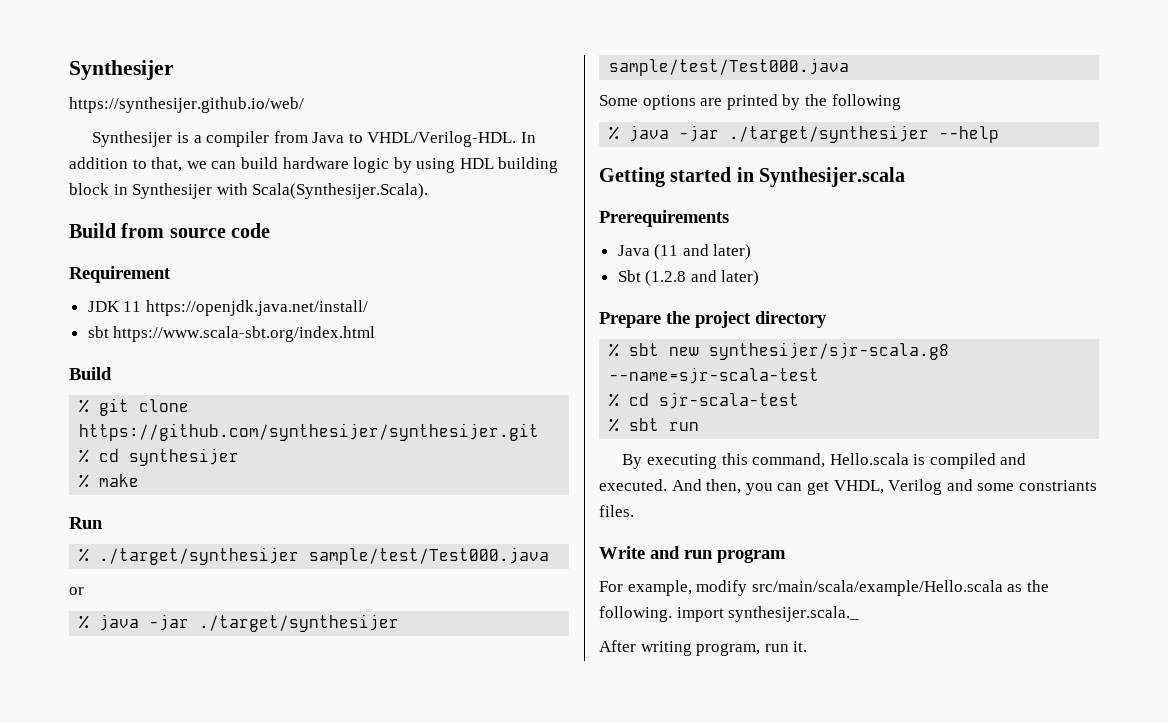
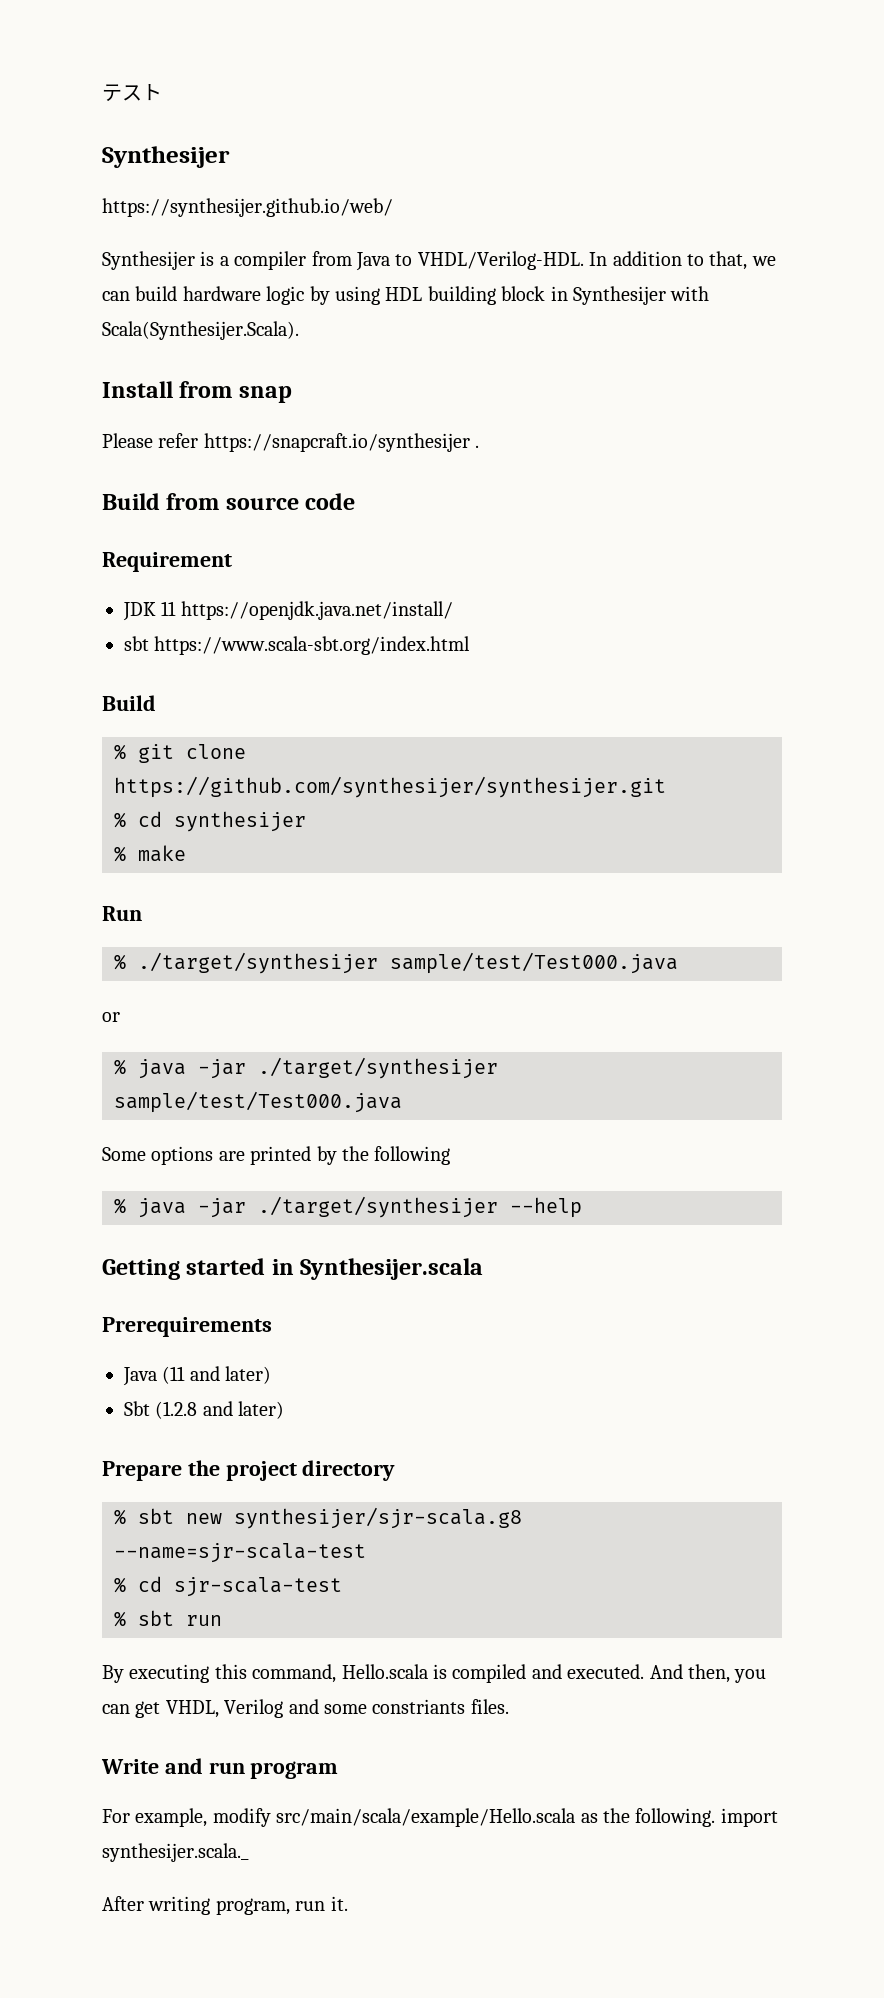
+ テスト
+ Install from snap
+ Please refer https://snapcraft.io/synthesijer .

